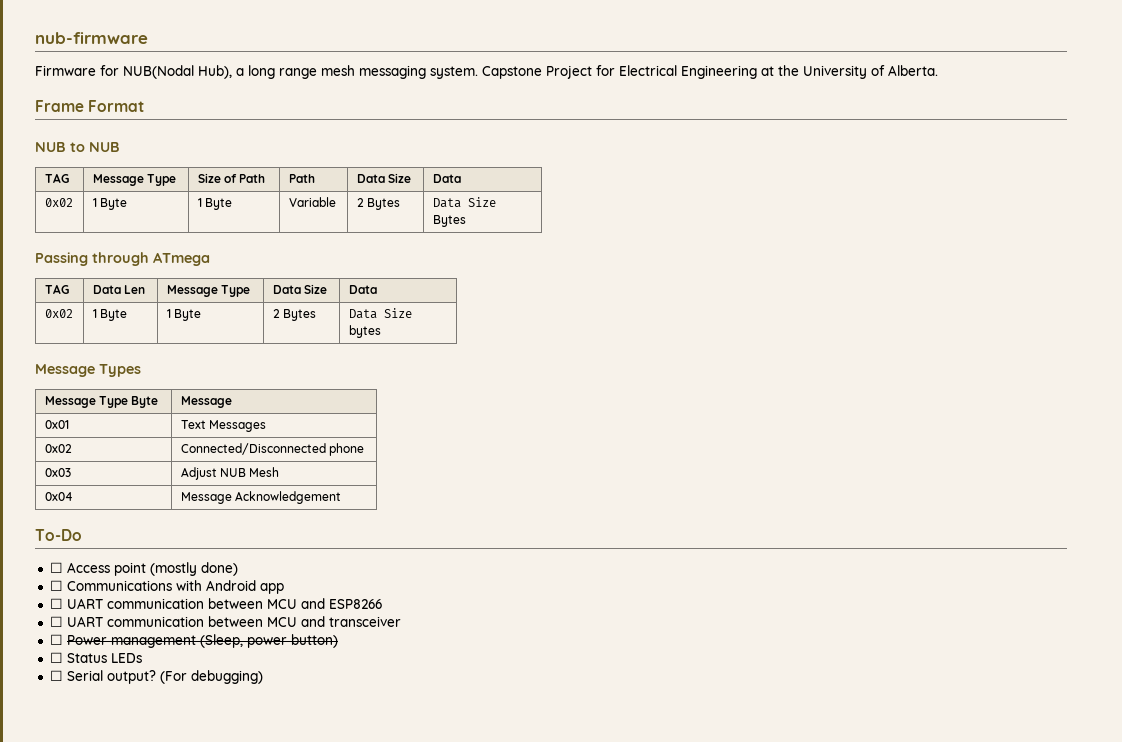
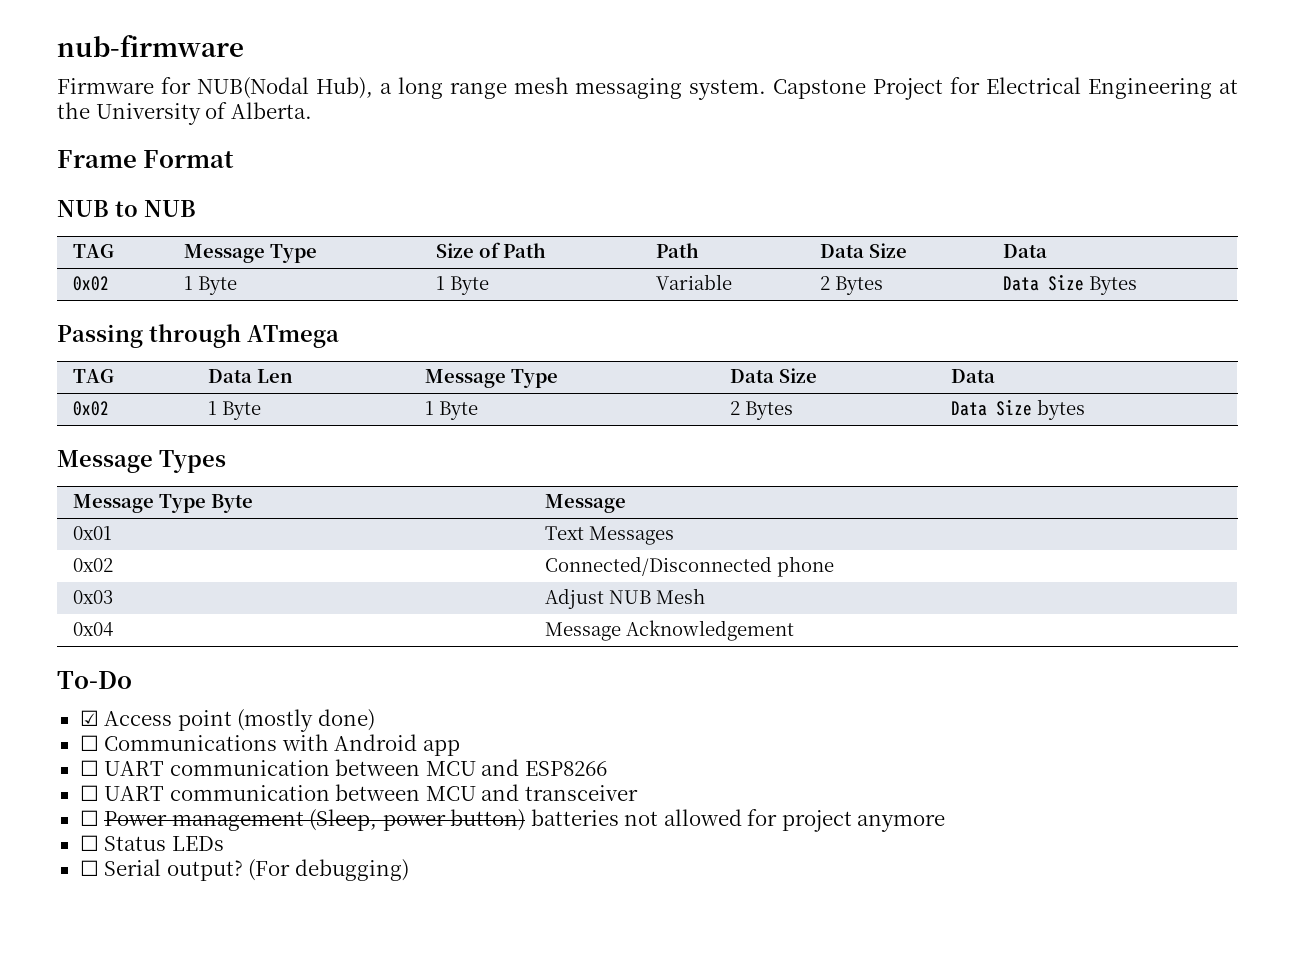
- ☐ Access point (mostly done)
+ ☑ Access point (mostly done)
- ☐ Power management (Sleep, power button)
+ ☐ Power management (Sleep, power button) batteries not allowed for project anymore

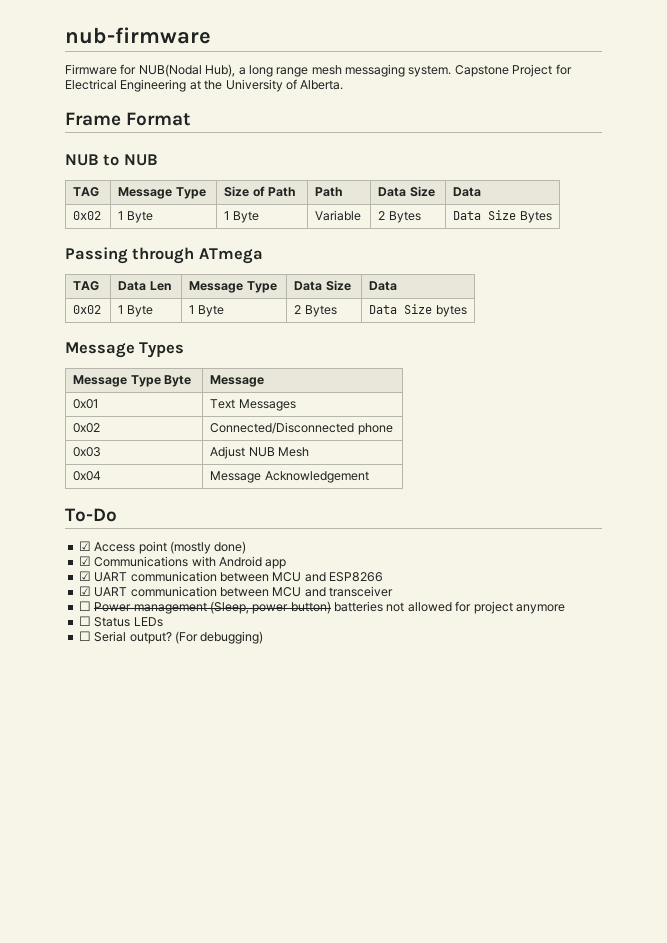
- ☐ Communications with Android app
+ ☑ Communications with Android app
- ☐ UART communication between MCU and ESP8266
+ ☑ UART communication between MCU and ESP8266
- ☐ UART communication between MCU and transceiver
+ ☑ UART communication between MCU and transceiver

